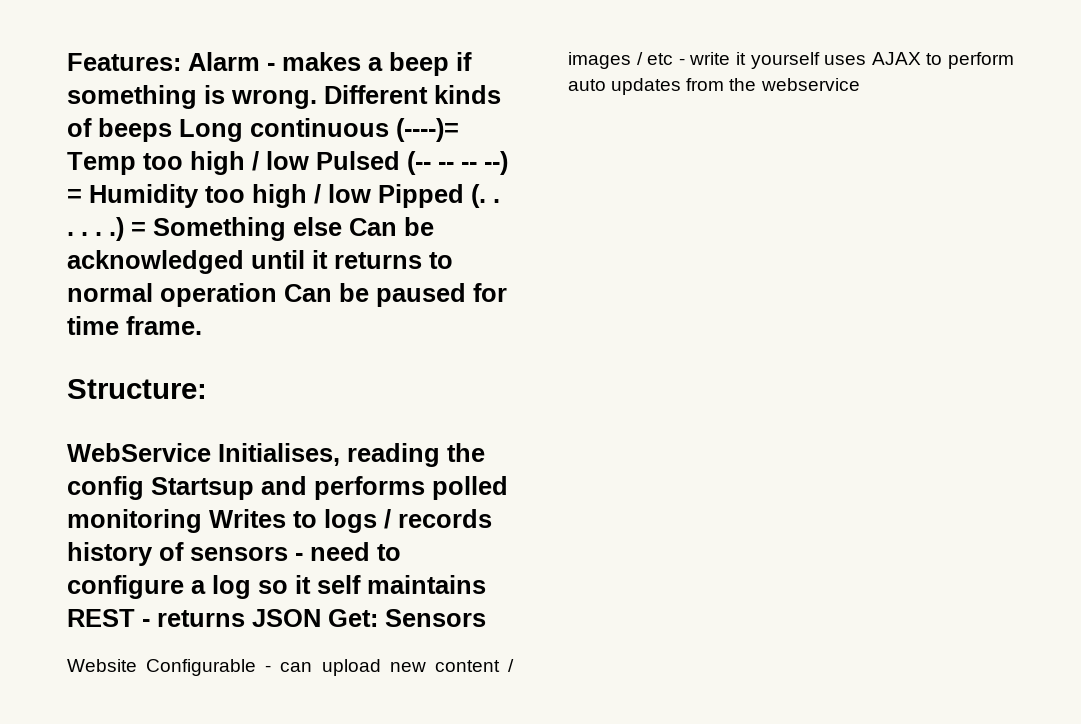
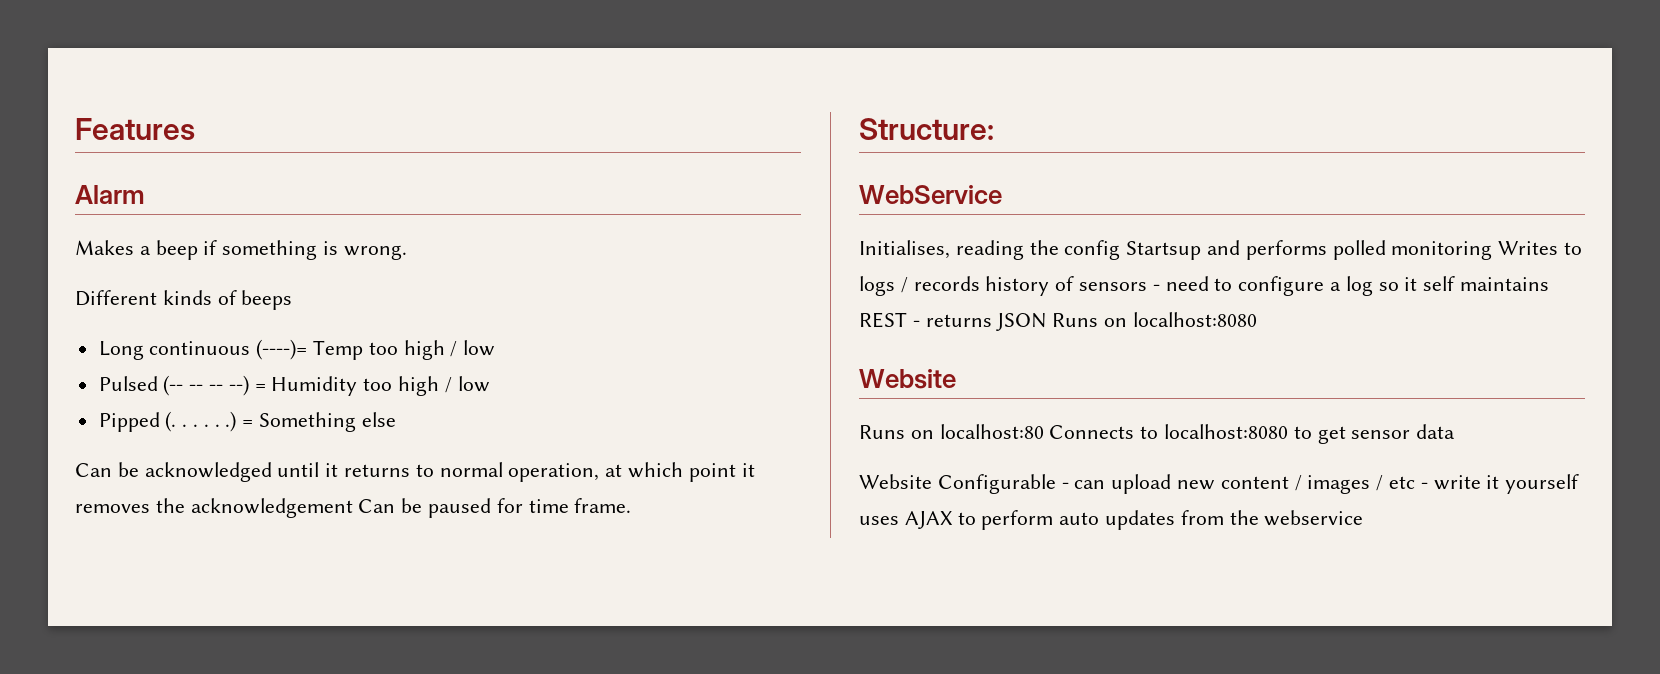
- Features: Alarm - makes a beep if something is wrong. Different kinds of beeps Long continuous (----)= Temp too high / low Pulsed (-- -- -- --) = Humidity too high / low Pipped (. . . . . .)
+ Features
+ Alarm
+ Makes a beep if something is wrong.
+ Different kinds of beeps
+ Long continuous (----)= Temp too high / low
+ Pulsed (-- -- -- --) = Humidity too high / low
+ Pipped (. . . . . .)
- = Something else Can be acknowledged until it returns to normal operation Can be paused for time frame.
+ = Something else
+ Can be acknowledged until it returns to normal operation, at which point it removes the acknowledgement Can be paused for time frame.
- WebService Initialises, reading the config Startsup and performs polled monitoring Writes to logs / records history of sensors - need to configure a log so it self maintains REST - returns JSON Get: Sensors
+ WebService
+ Initialises, reading the config Startsup and performs polled monitoring Writes to logs / records history of sensors - need to configure a log so it self maintains REST - returns JSON Runs on localhost:8080
+ Website
+ Runs on localhost:80 Connects to localhost:8080 to get sensor data

